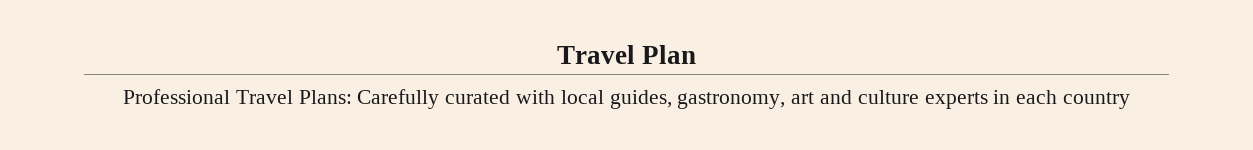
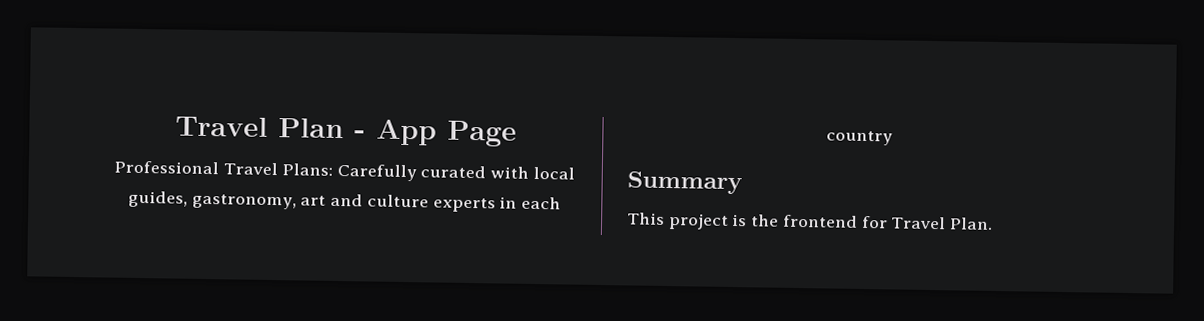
- Travel Plan
+ Travel Plan - App Page
+ Summary
+ This project is the frontend for Travel Plan.

